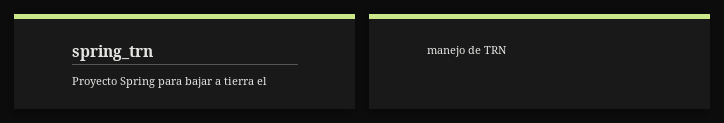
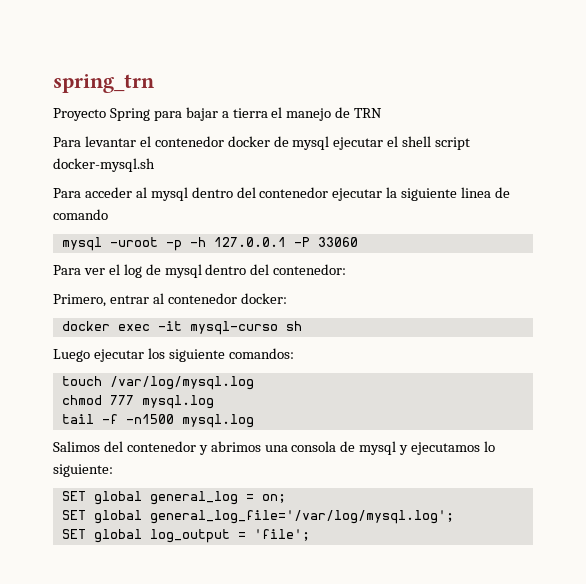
+ Para levantar el contenedor docker de mysql ejecutar el shell script docker-mysql.sh
+ Para acceder al mysql dentro del contenedor ejecutar la siguiente linea de comando
+ mysql -uroot -p -h 127.0.0.1 -P 33060
+ Para ver el log de mysql dentro del contenedor:
+ Primero, entrar al contenedor docker:
+ docker exec -it mysql-curso sh
+ Luego ejecutar los siguiente comandos:
+ touch /var/log/mysql.log
+ chmod 777 mysql.log
+ tail -f -n1500 mysql.log
+ Salimos del contenedor y abrimos una consola de mysql y ejecutamos lo siguiente:
+ SET global general_log = on;
+ SET global general_log_file='/var/log/mysql.log';
+ SET global log_output = 'file';

